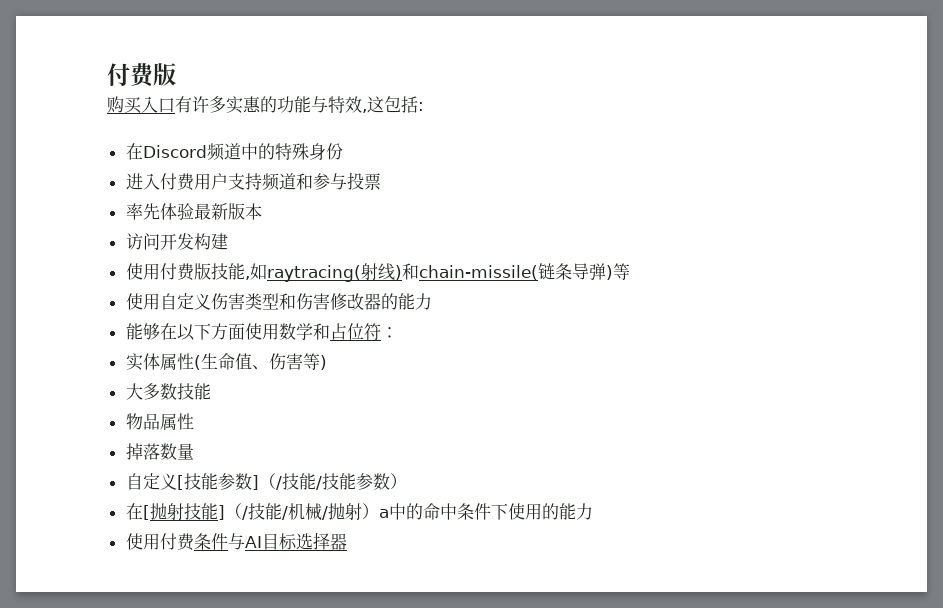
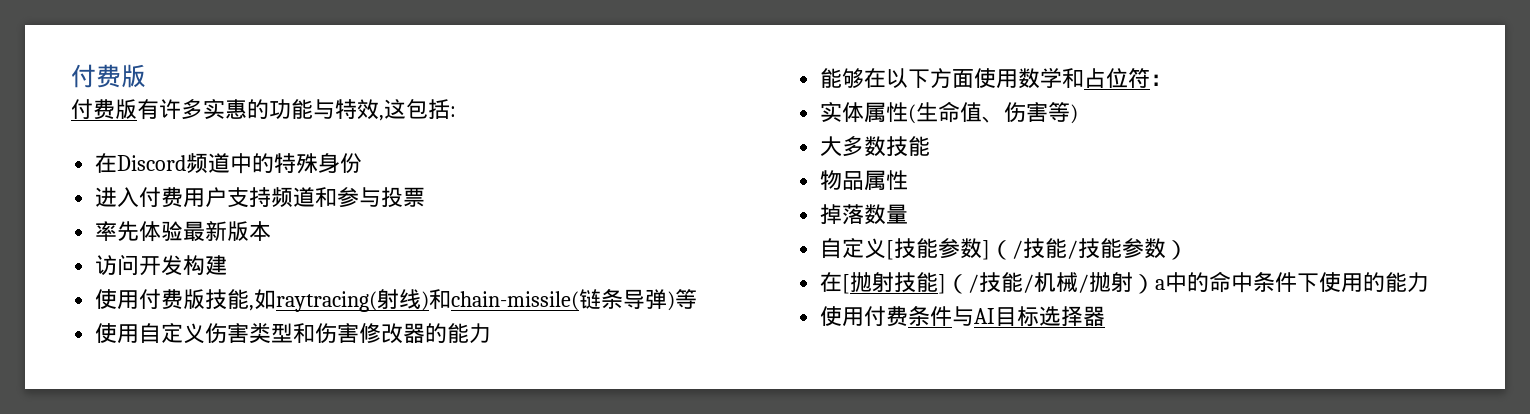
- 购买入口有许多实惠的功能与特效,这包括:
+ 付费版有许多实惠的功能与特效,这包括:

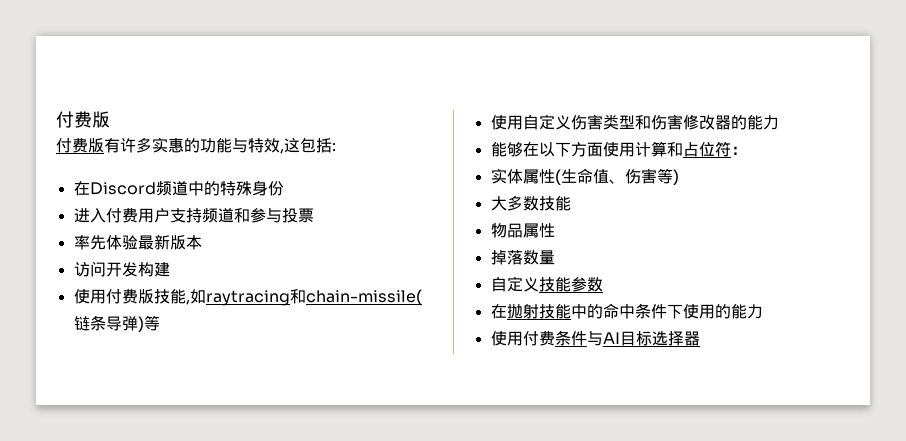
- 使用付费版技能,如raytracing(射线)和chain-missile(链条导弹)等
+ 使用付费版技能,如raytracing和chain-missile(链条导弹)等
- 能够在以下方面使用数学和占位符：
+ 能够在以下方面使用计算和占位符：
- 自定义[技能参数]（/技能/技能参数）
- 在[抛射技能]（/技能/机械/抛射）a中的命中条件下使用的能力
+ 自定义技能参数
+ 在抛射技能中的命中条件下使用的能力

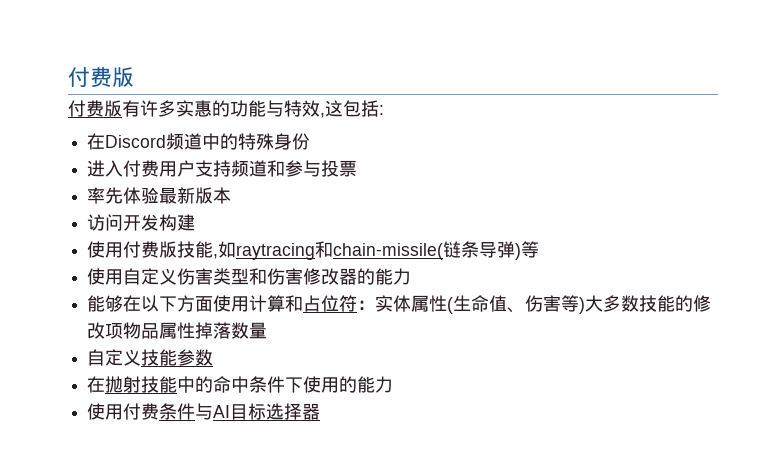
- 能够在以下方面使用计算和占位符：
- 实体属性(生命值、伤害等)
- 大多数技能
- 物品属性
- 掉落数量
+ 能够在以下方面使用计算和占位符：实体属性(生命值、伤害等)大多数技能的修改项物品属性掉落数量

